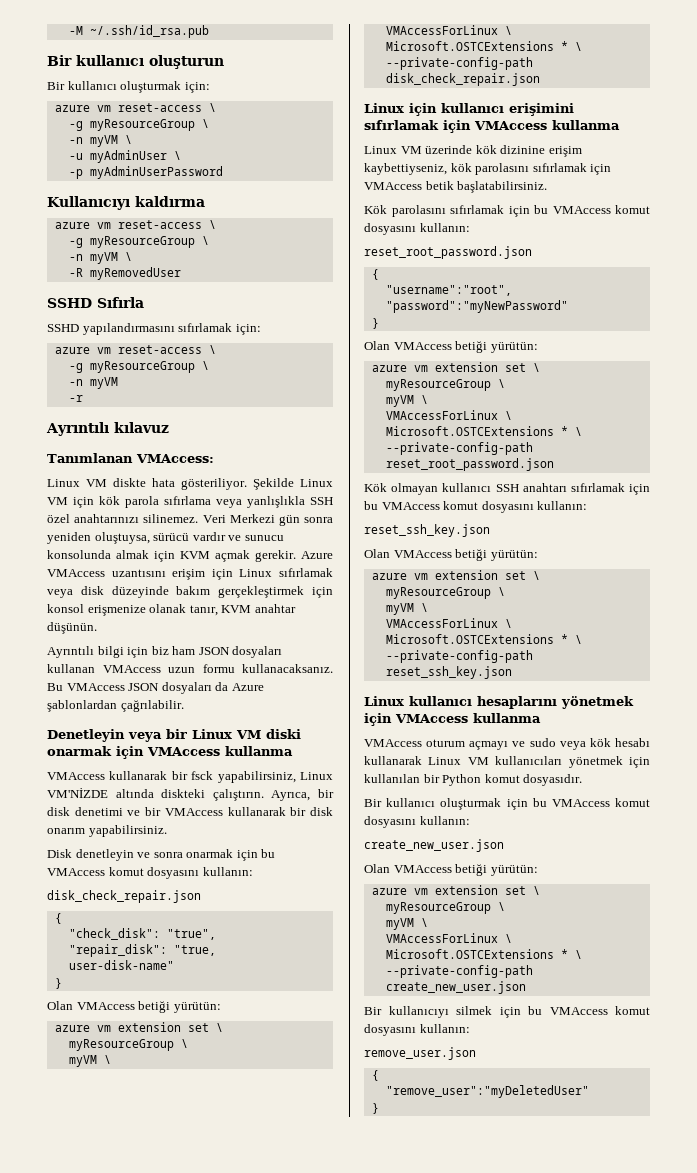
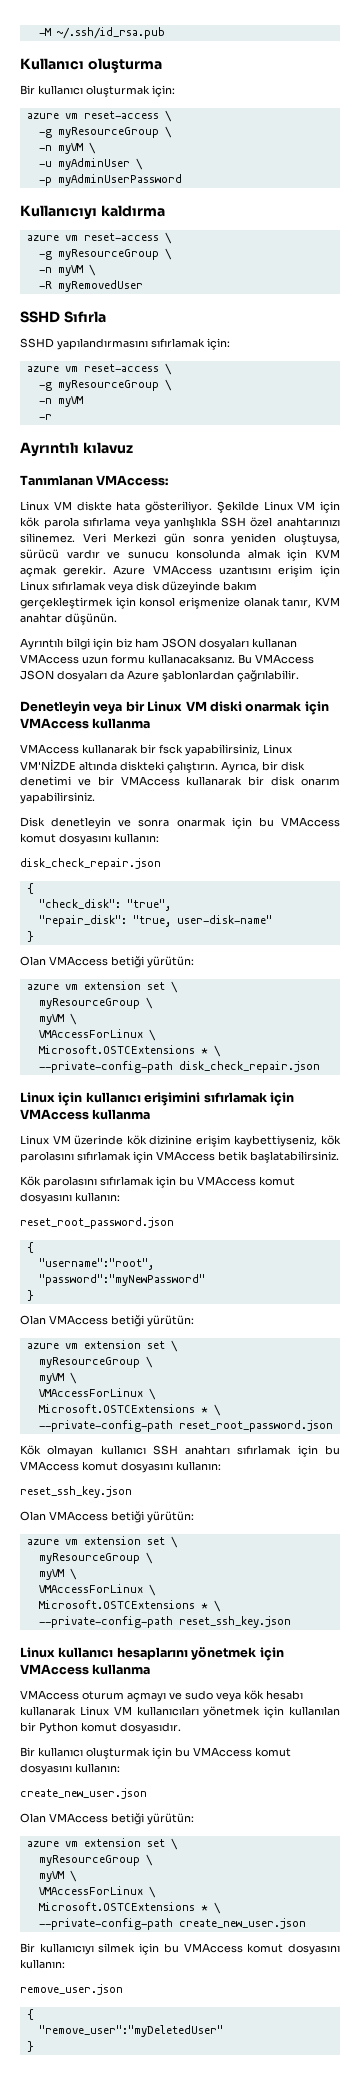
- Bir kullanıcı oluşturun
+ Kullanıcı oluşturma

